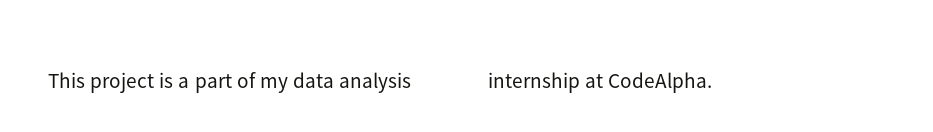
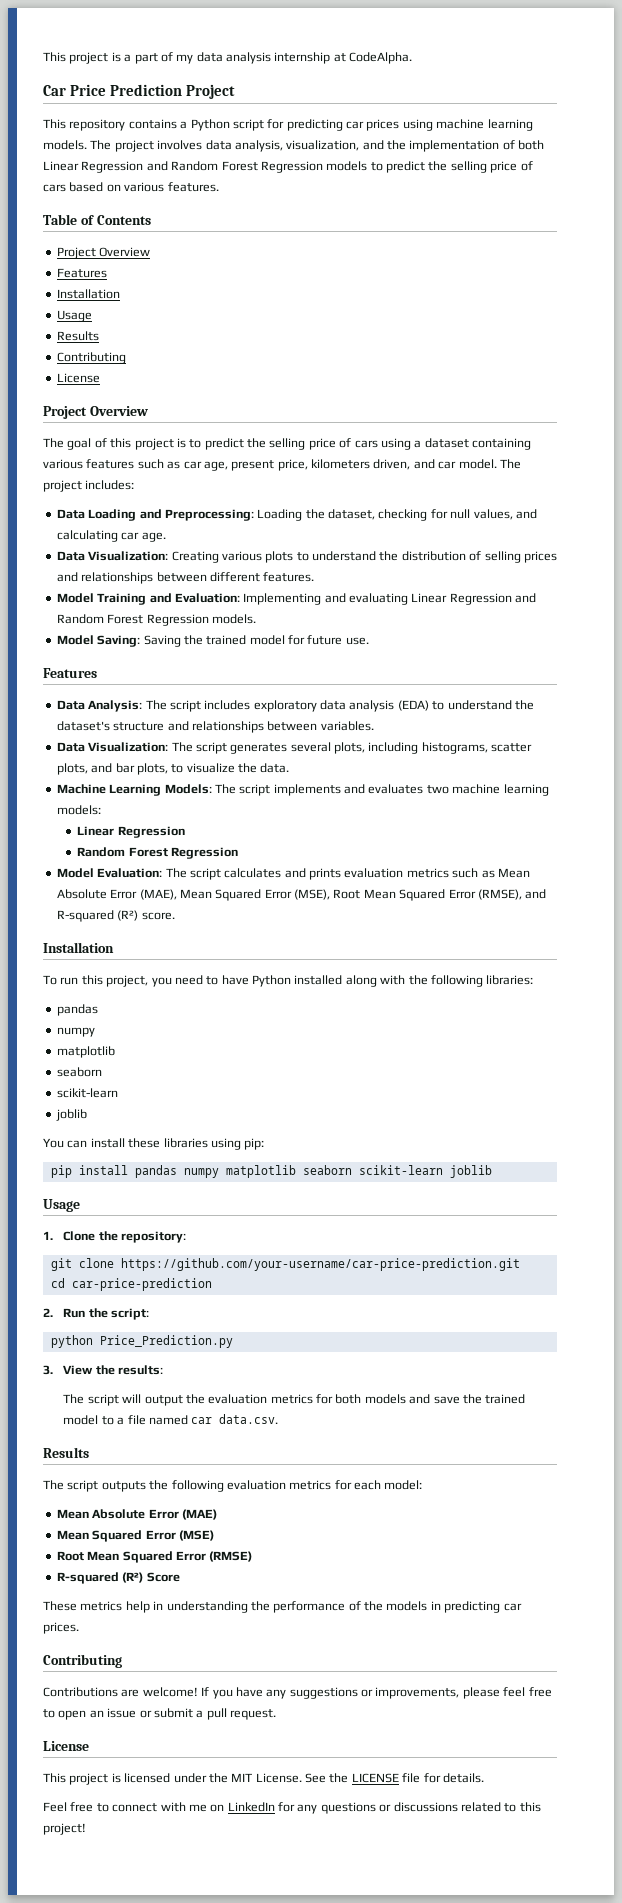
+ Car Price Prediction Project
+ This repository contains a Python script for predicting car prices using machine learning models. The project involves data analysis, visualization, and the implementation of both Linear Regression and Random Forest Regression models to predict the selling price of cars based on various features.
+ Table of Contents
+ Project Overview
+ Features
+ Installation
+ Usage
+ Results
+ Contributing
+ License
+ Project Overview
+ The goal of this project is to predict the selling price of cars using a dataset containing various features such as car age, present price, kilometers driven, and car model. The project includes:
+ Data Loading and Preprocessing: Loading the dataset, checking for null values, and calculating car age.
+ Data Visualization: Creating various plots to understand the distribution of selling prices and relationships between different features.
+ Model Training and Evaluation: Implementing and evaluating Linear Regression and Random Forest Regression models.
+ Model Saving: Saving the trained model for future use.
+ Features
+ Data Analysis: The script includes exploratory data analysis (EDA) to understand the dataset's structure and relationships between variables.
+ Data Visualization: The script generates several plots, including histograms, scatter plots, and bar plots, to visualize the data.
+ Machine Learning Models: The script implements and evaluates two machine learning models:
+ Linear Regression
+ Random Forest Regression
+ Model Evaluation: The script calculates and prints evaluation metrics such as Mean Absolute Error (MAE), Mean Squared Error (MSE), Root Mean Squared Error (RMSE), and R-squared (R²) score.
+ Installation
+ To run this project, you need to have Python installed along with the following libraries:
+ pandas
+ numpy
+ matplotlib
+ seaborn
+ scikit-learn
+ joblib
+ You can install these libraries using pip:
+ pip install pandas numpy matplotlib seaborn scikit-learn joblib
+ Usage
+ 1. Clone the repository:
+ git clone https://github.com/your-username/car-price-prediction.git
+ cd car-price-prediction
+ 2. Run the script:
+ python Price_Prediction.py
+ 3. View the results:
+ The script will output the evaluation metrics for both models and save the trained model to a file named car data.csv.
+ Results
+ The script outputs the following evaluation metrics for each model:
+ Mean Absolute Error (MAE)
+ Mean Squared Error (MSE)
+ Root Mean Squared Error (RMSE)
+ R-squared (R²) Score
+ These metrics help in understanding the performance of the models in predicting car prices.
+ Contributing
+ Contributions are welcome! If you have any suggestions or improvements, please feel free to open an issue or submit a pull request.
+ License
+ This project is licensed under the MIT License. See the LICENSE file for details.
+ Feel free to connect with me on LinkedIn for any questions or discussions related to this project!

